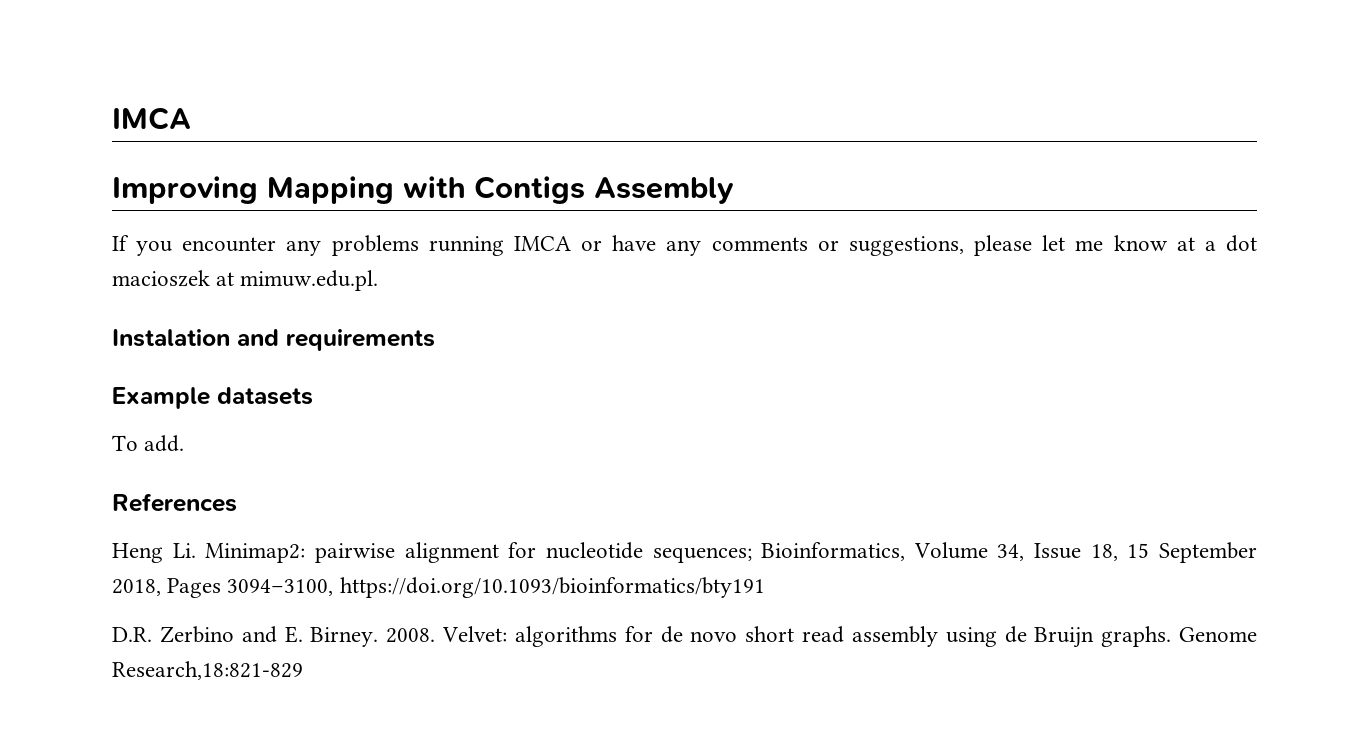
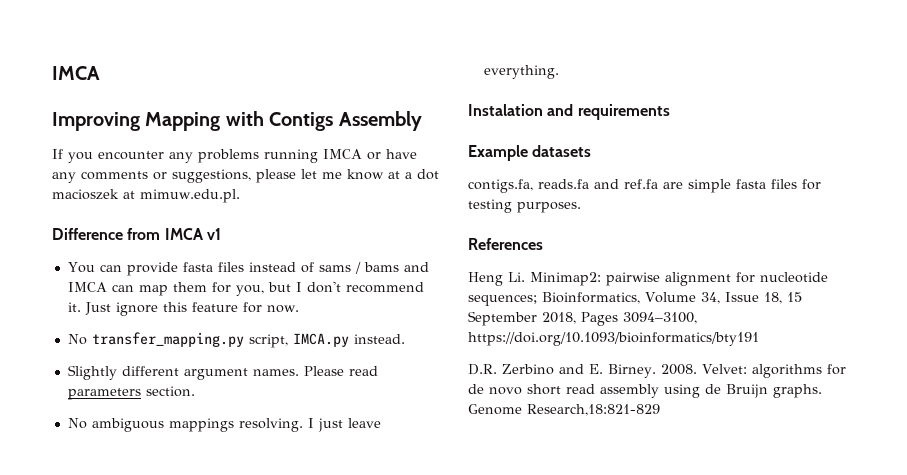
+ Difference from IMCA v1
+ You can provide fasta files instead of sams / bams and IMCA can map them for you, but I don't recommend it. Just ignore this feature for now.
+ No transfer_mapping.py script, IMCA.py instead.
+ Slightly different argument names. Please read parameters section.
+ No ambiguous mappings resolving. I just leave everything.
- To add.
+ contigs.fa, reads.fa and ref.fa are simple fasta files for testing purposes.

